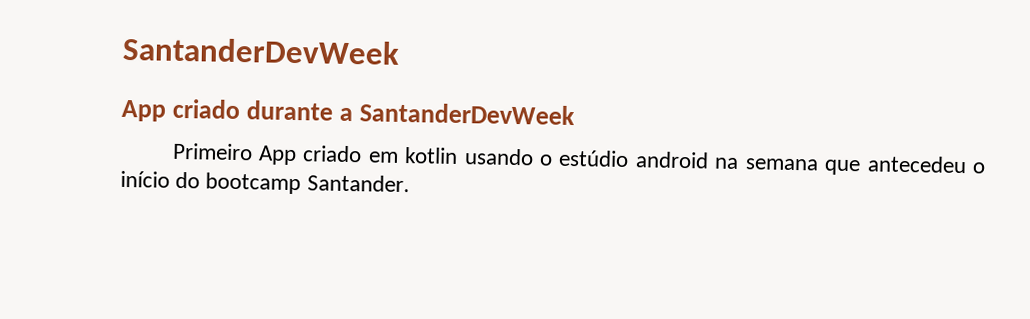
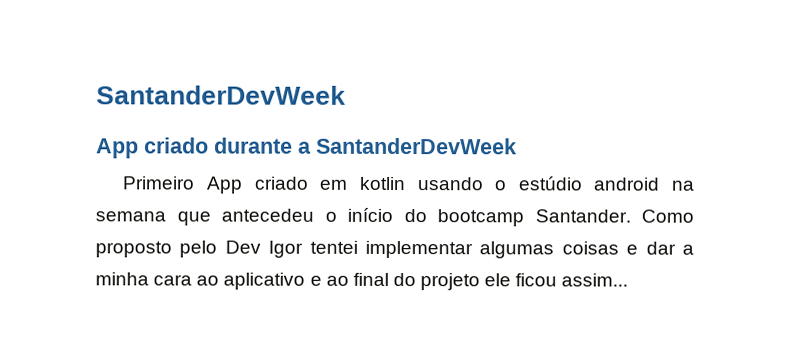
+ Como proposto pelo Dev Igor tentei implementar algumas coisas e dar a minha cara ao aplicativo e ao final do projeto ele ficou assim...

